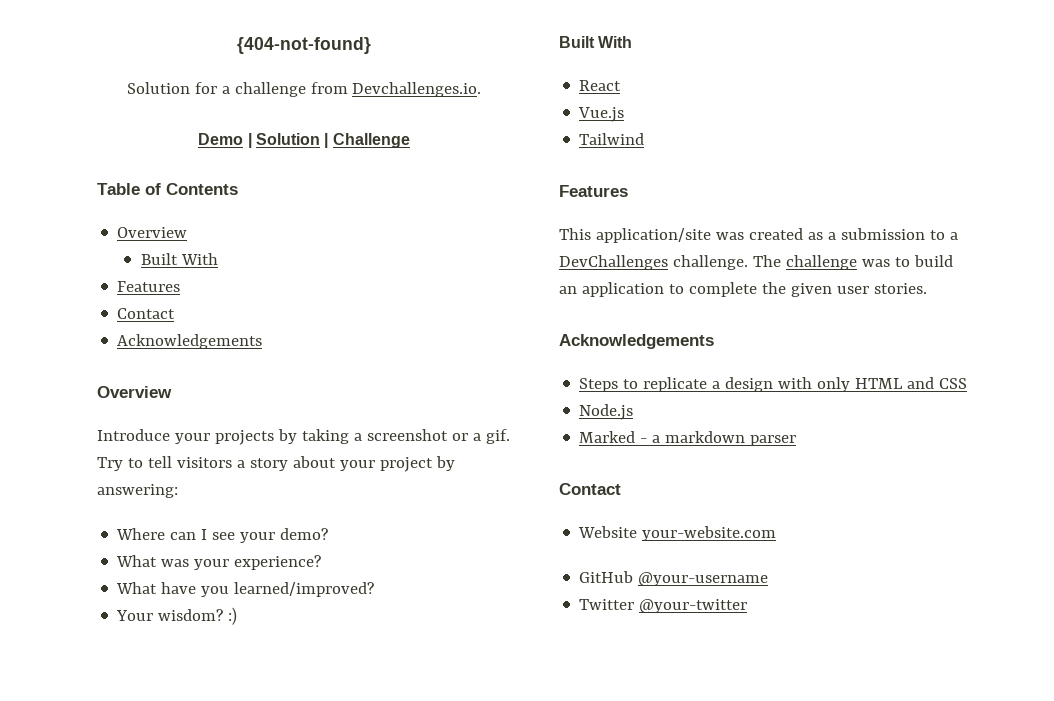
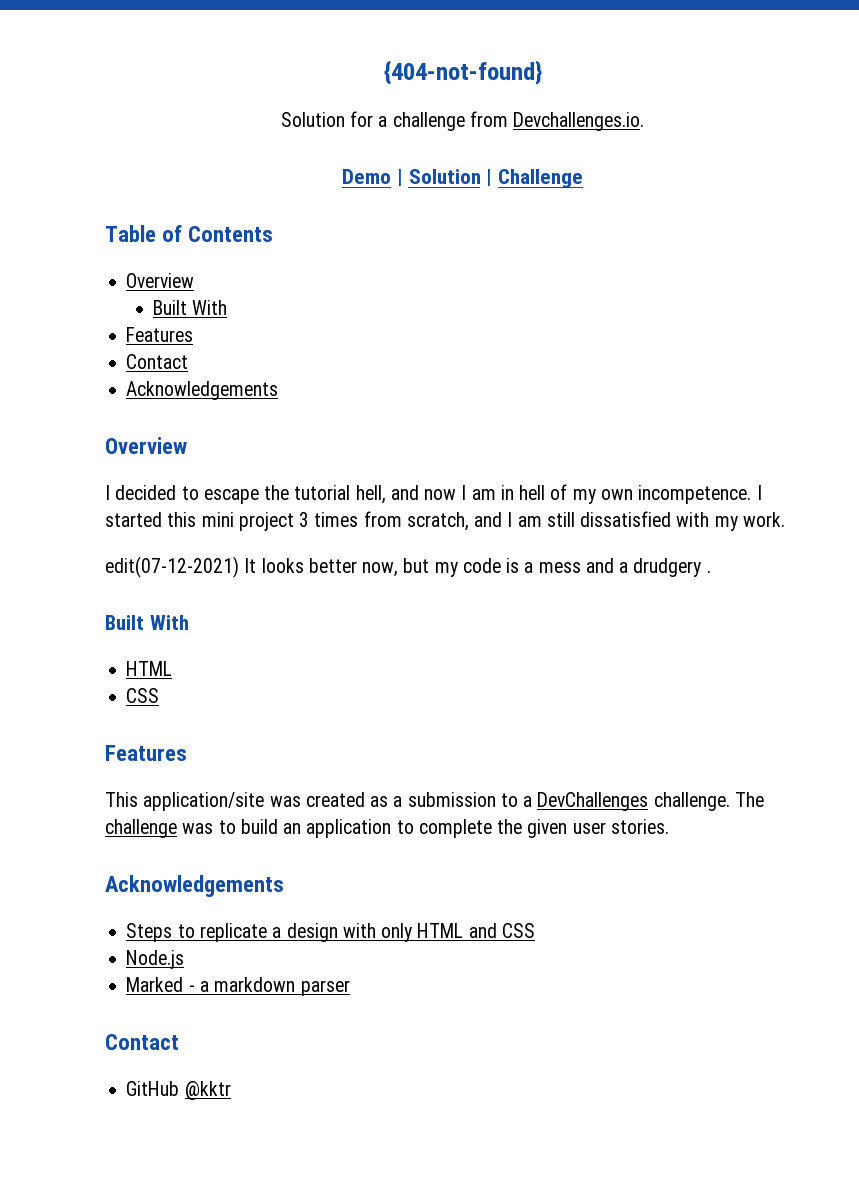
- Introduce your projects by taking a screenshot or a gif. Try to tell visitors a story about your project by answering:
- Where can I see your demo?
- What was your experience?
- What have you learned/improved?
- Your wisdom? :)
+ I decided to escape the tutorial hell, and now I am in hell of my own incompetence. I started this mini project 3 times from scratch, and I am still dissatisfied with my work.
+ edit(07-12-2021) It looks better now, but my code is a mess and a drudgery .
  Built With
- React
- Vue.js
- Tailwind
+ HTML
+ CSS
- Website your-website.com
- GitHub @your-username
- Twitter @your-twitter
+ GitHub @kktr

